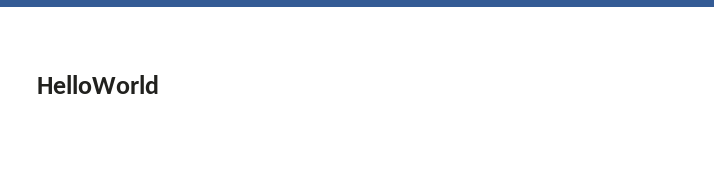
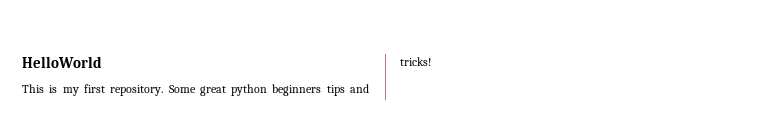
+ This is my first repository. Some great python beginners tips and tricks!

